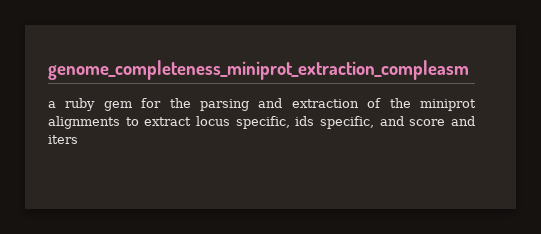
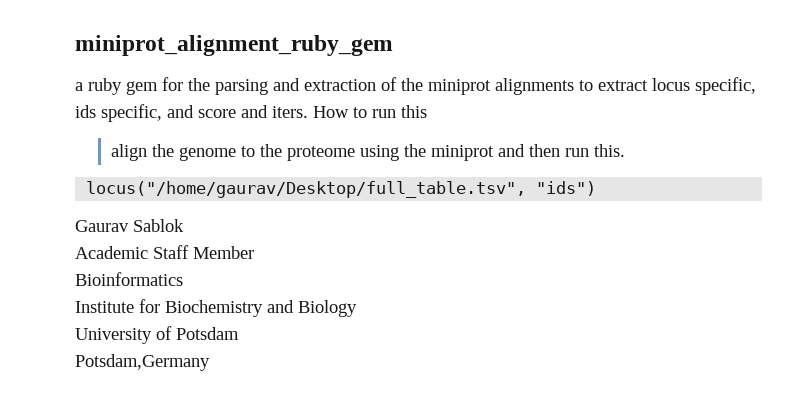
- genome_completeness_miniprot_extraction_compleasm
+ miniprot_alignment_ruby_gem
- a ruby gem for the parsing and extraction of the miniprot alignments to extract locus specific, ids specific, and score and iters
+ a ruby gem for the parsing and extraction of the miniprot alignments to extract locus specific, ids specific, and score and iters. How to run this
+ align the genome to the proteome using the miniprot and then run this.
+ locus("/home/gaurav/Desktop/full_table.tsv", "ids")
+ Gaurav Sablok
+ Academic Staff Member
+ Bioinformatics
+ Institute for Biochemistry and Biology
+ University of Potsdam
+ Potsdam,Germany

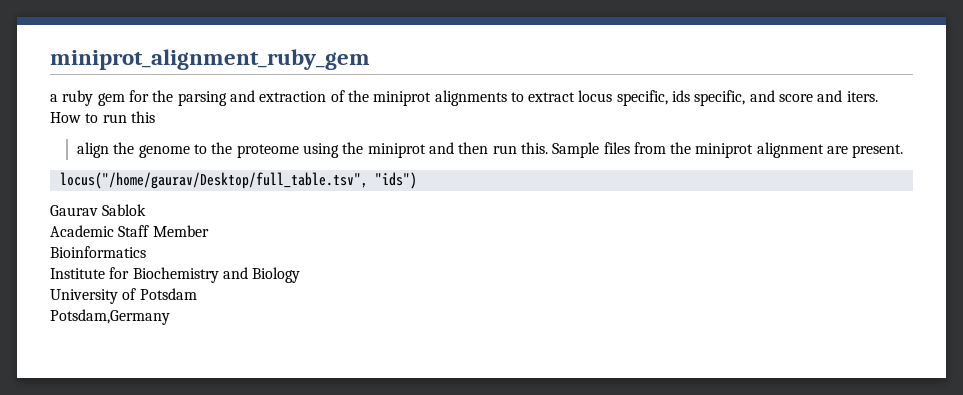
+ Sample files from the miniprot alignment are present.

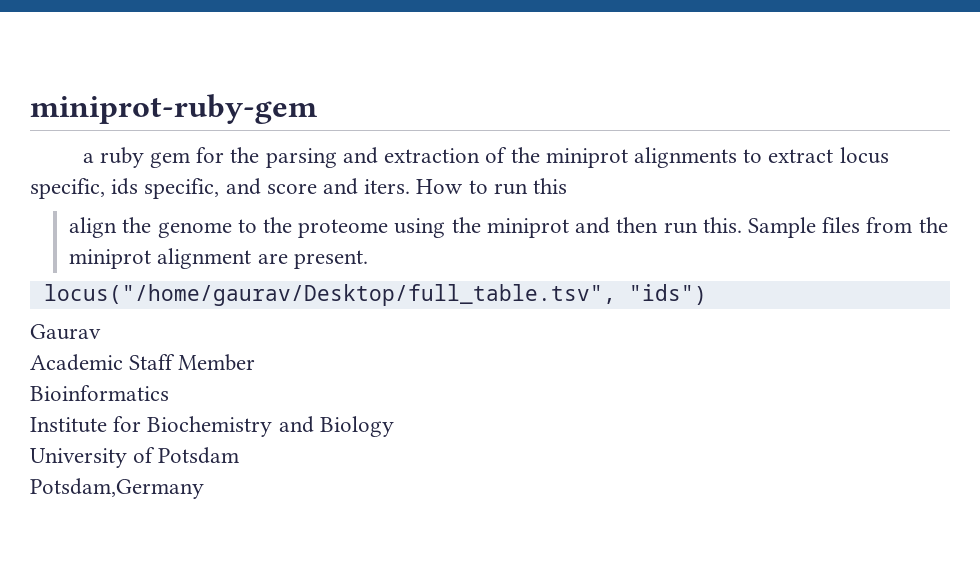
- miniprot_alignment_ruby_gem
+ miniprot-ruby-gem
- Gaurav Sablok
+ Gaurav

